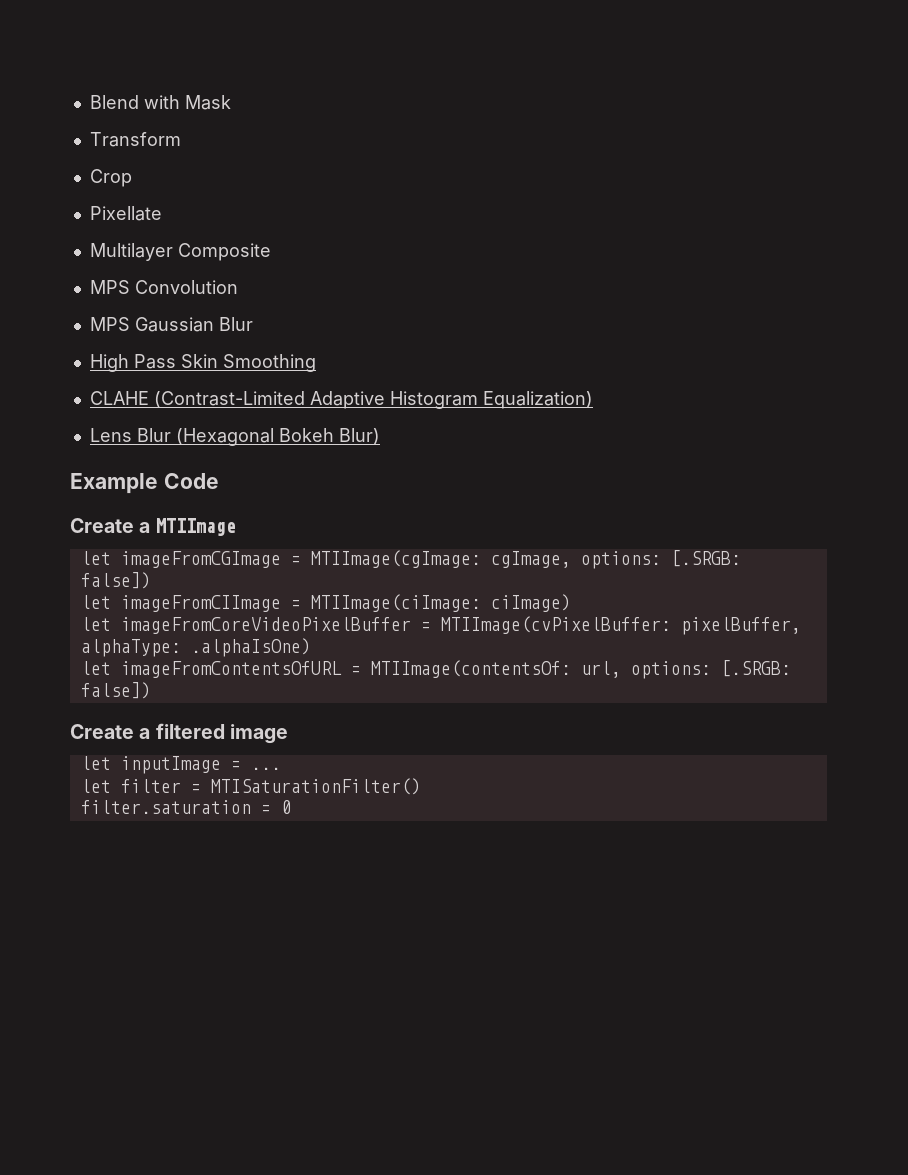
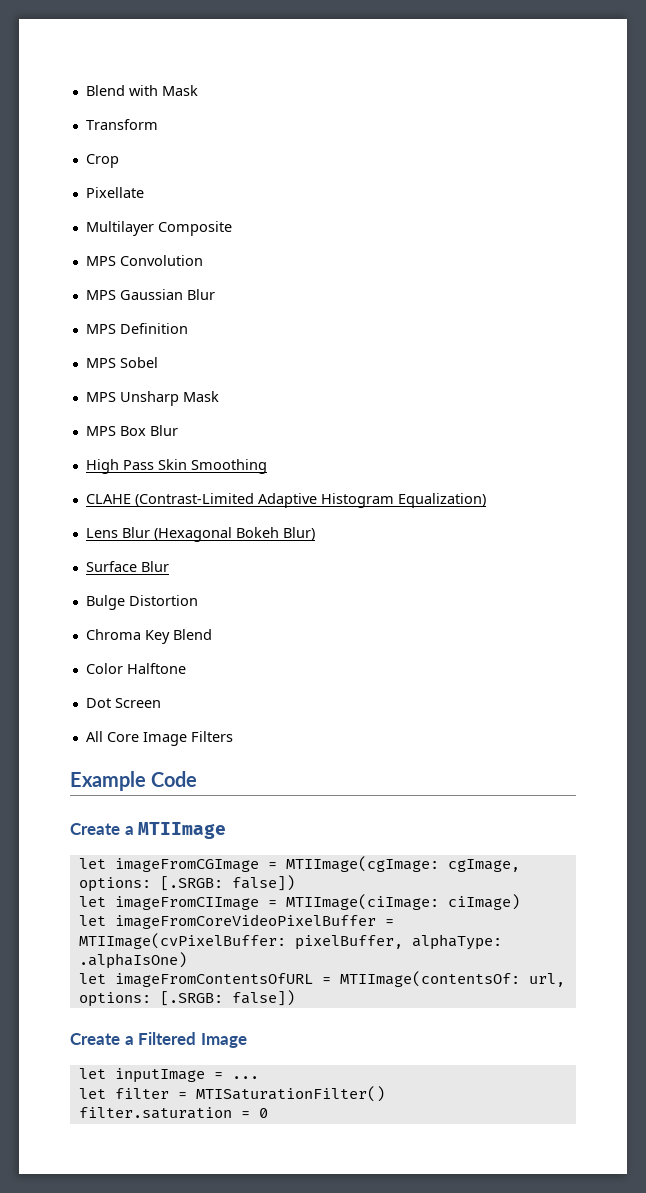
+ MPS Definition
+ MPS Sobel
+ MPS Unsharp Mask
+ MPS Box Blur
+ Surface Blur
+ Bulge Distortion
+ Chroma Key Blend
+ Color Halftone
+ Dot Screen
+ All Core Image Filters
- Create a filtered image
+ Create a Filtered Image

